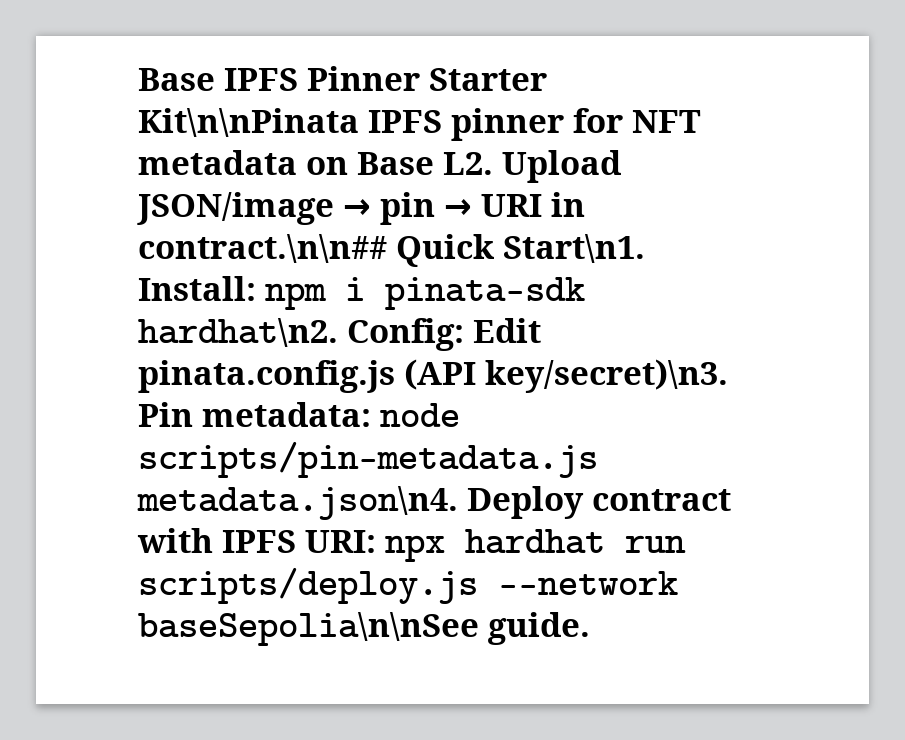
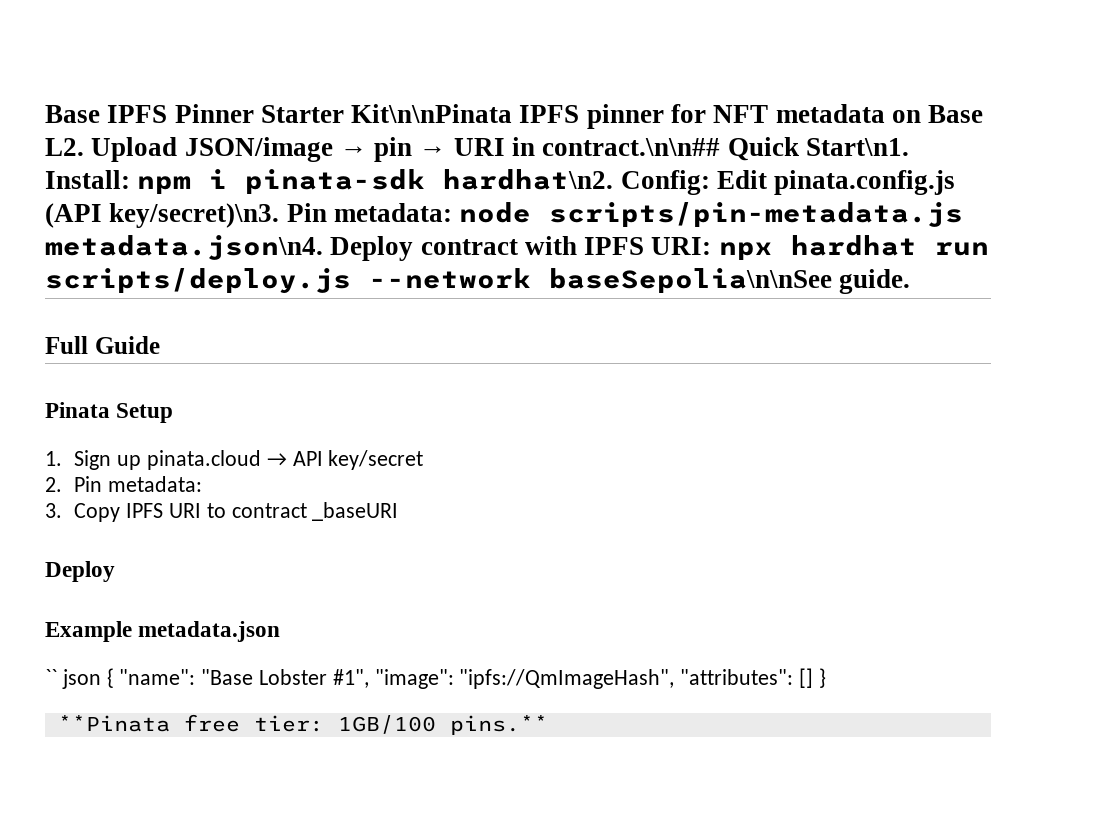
+ Full Guide
+ Pinata Setup
+ 1. Sign up pinata.cloud → API key/secret
+ 2. Pin metadata:
+ 3. Copy IPFS URI to contract _baseURI
+ Deploy
+ Example metadata.json
+ `` json { "name": "Base Lobster #1", "image": "ipfs://QmImageHash", "attributes": [] }
+ **Pinata free tier: 1GB/100 pins.**

